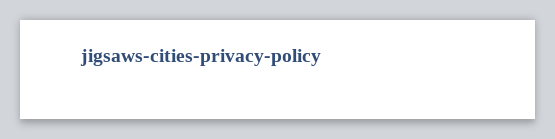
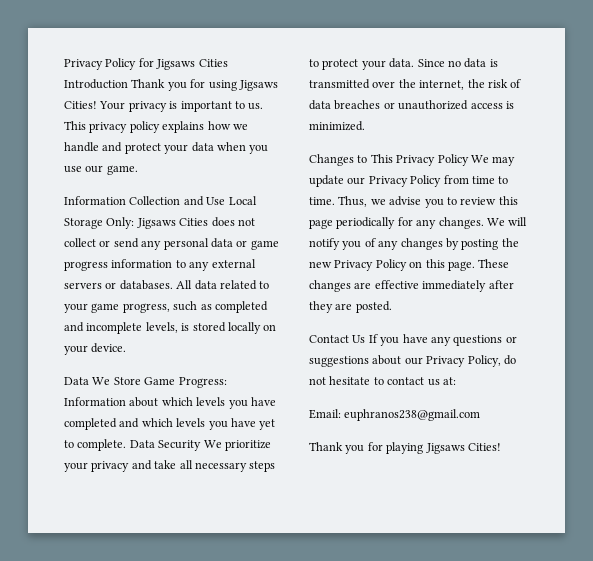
- jigsaws-cities-privacy-policy
+ Privacy Policy for Jigsaws Cities Introduction Thank you for using Jigsaws Cities! Your privacy is important to us. This privacy policy explains how we handle and protect your data when you use our game.
+ Information Collection and Use Local Storage Only: Jigsaws Cities does not collect or send any personal data or game progress information to any external servers or databases. All data related to your game progress, such as completed and incomplete levels, is stored locally on your device.
+ Data We Store Game Progress: Information about which levels you have completed and which levels you have yet to complete. Data Security We prioritize your privacy and take all necessary steps to protect your data. Since no data is transmitted over the internet, the risk of data breaches or unauthorized access is minimized.
+ Changes to This Privacy Policy We may update our Privacy Policy from time to time. Thus, we advise you to review this page periodically for any changes. We will notify you of any changes by posting the new Privacy Policy on this page. These changes are effective immediately after they are posted.
+ Contact Us If you have any questions or suggestions about our Privacy Policy, do not hesitate to contact us at:
+ Email: euphranos238@gmail.com
+ Thank you for playing Jigsaws Cities!

